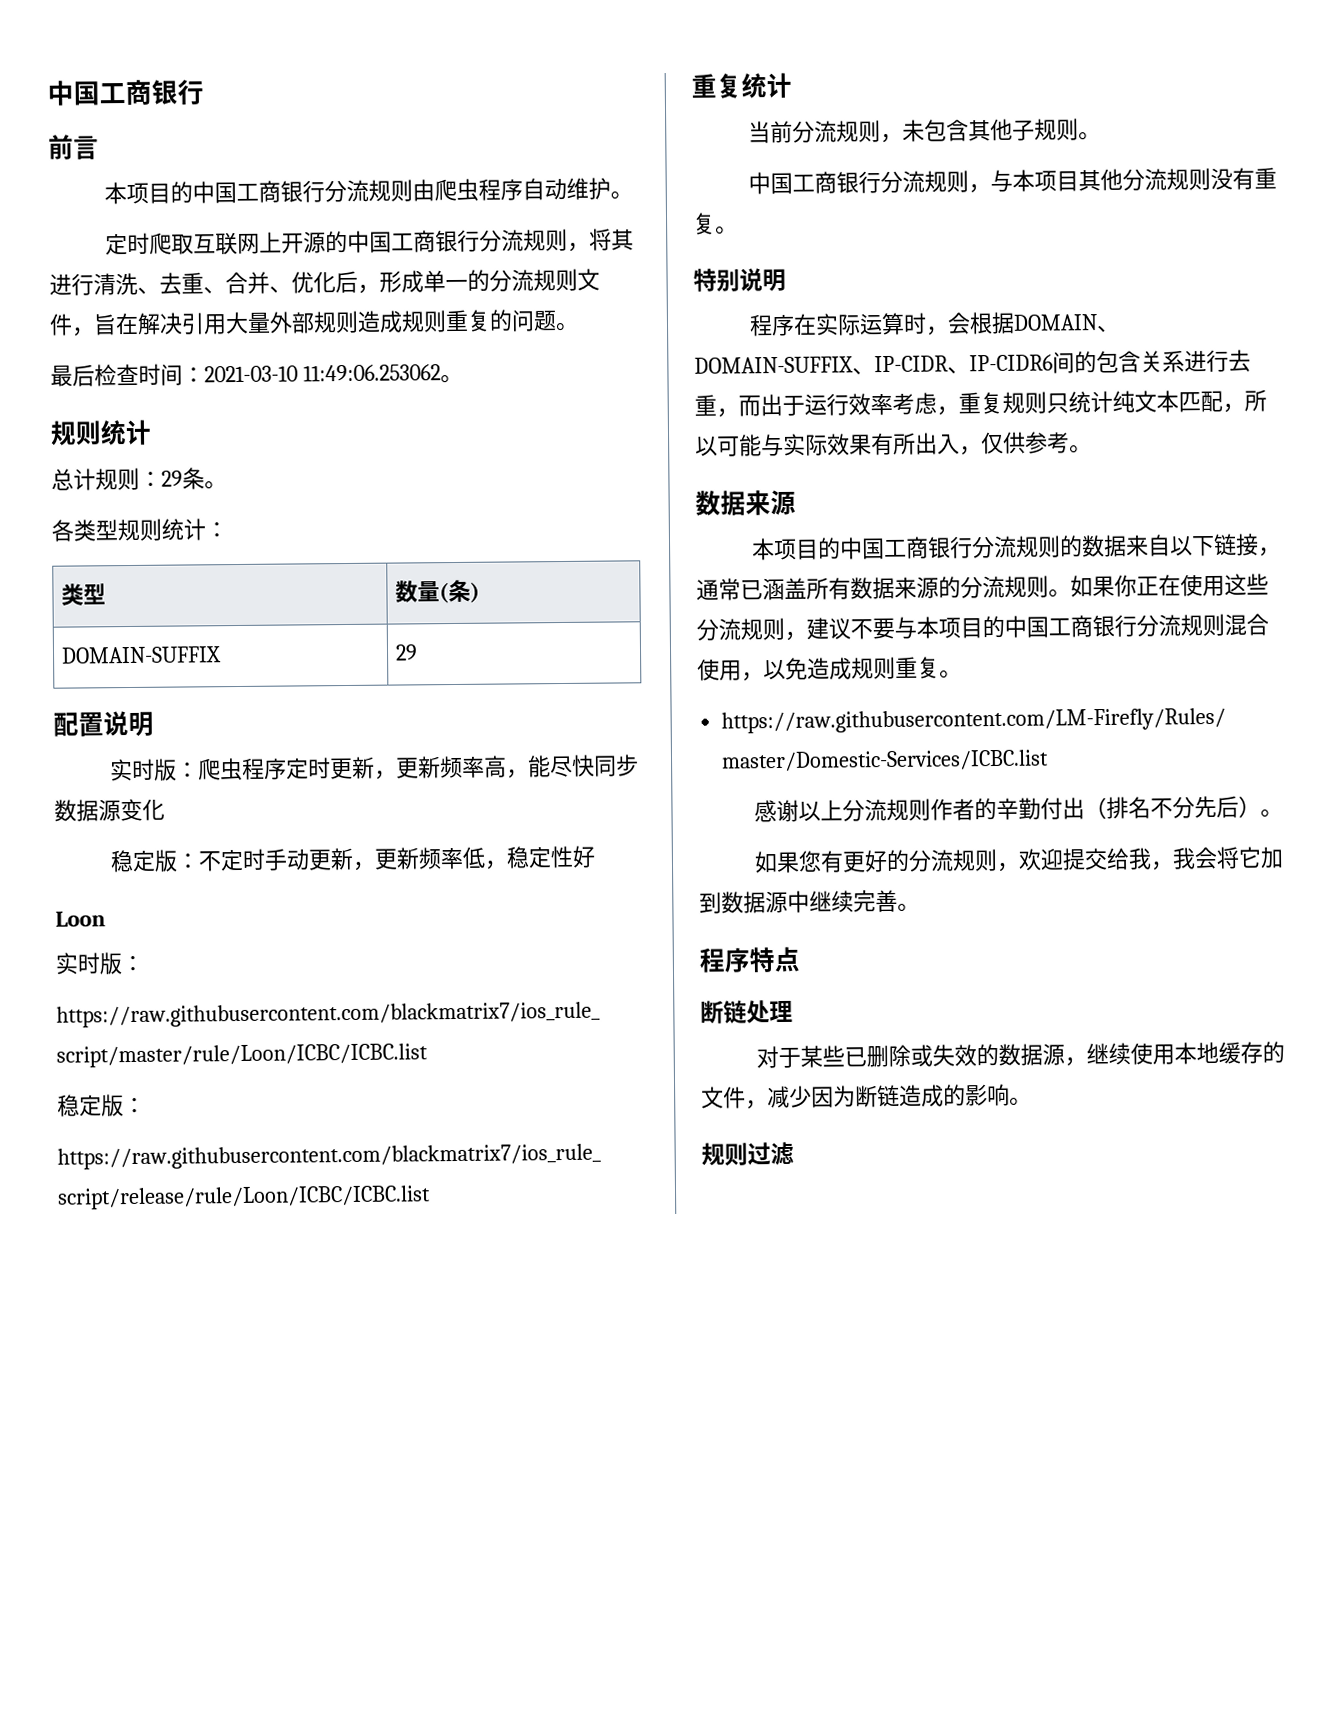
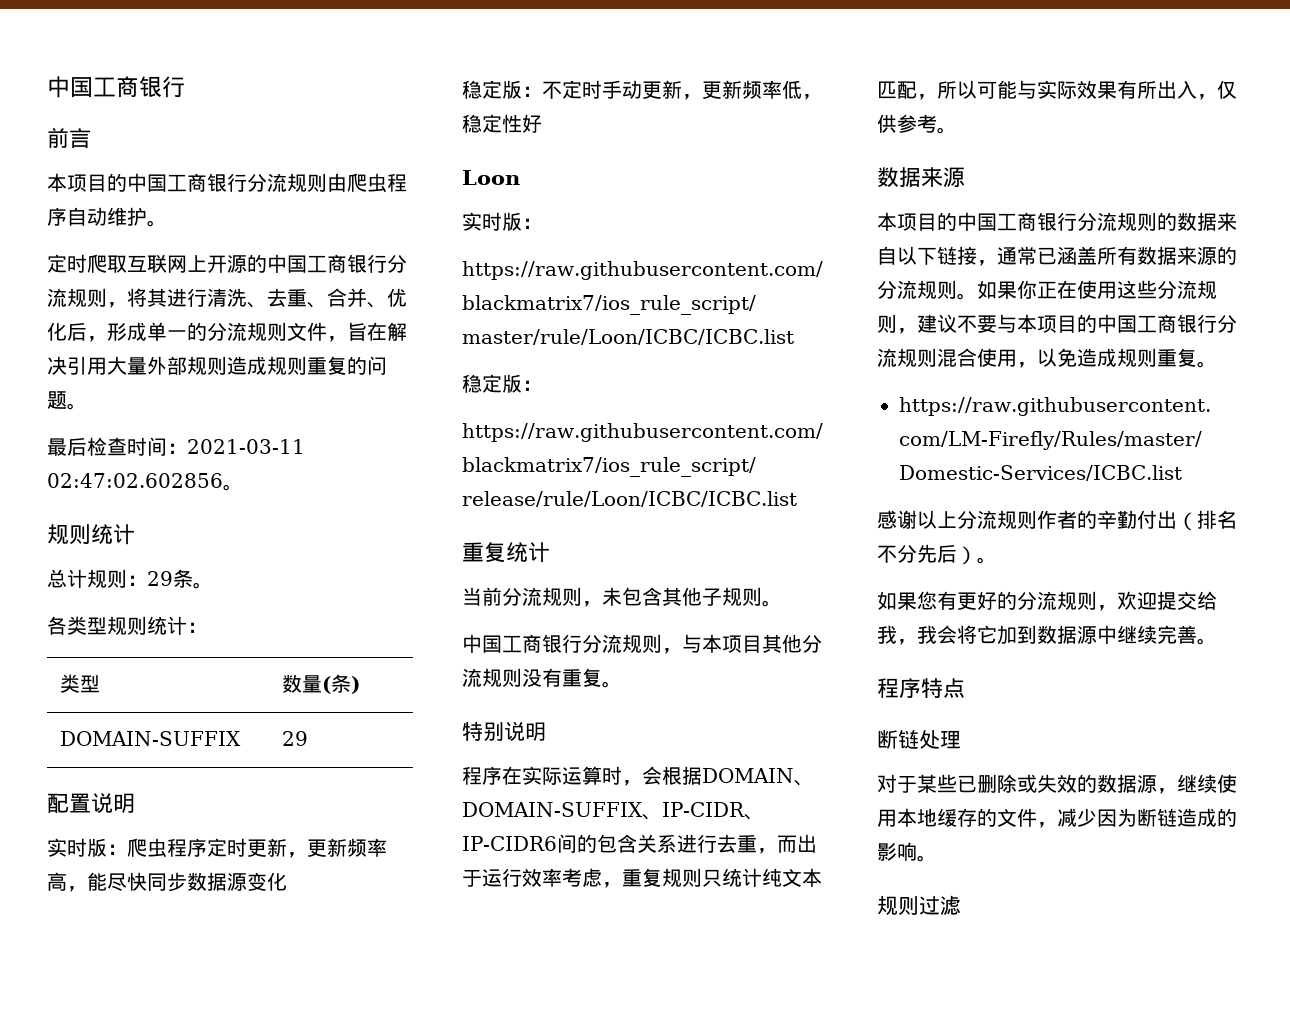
- 最后检查时间：2021-03-10 11:49:06.253062。
+ 最后检查时间：2021-03-11 02:47:02.602856。

